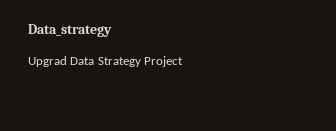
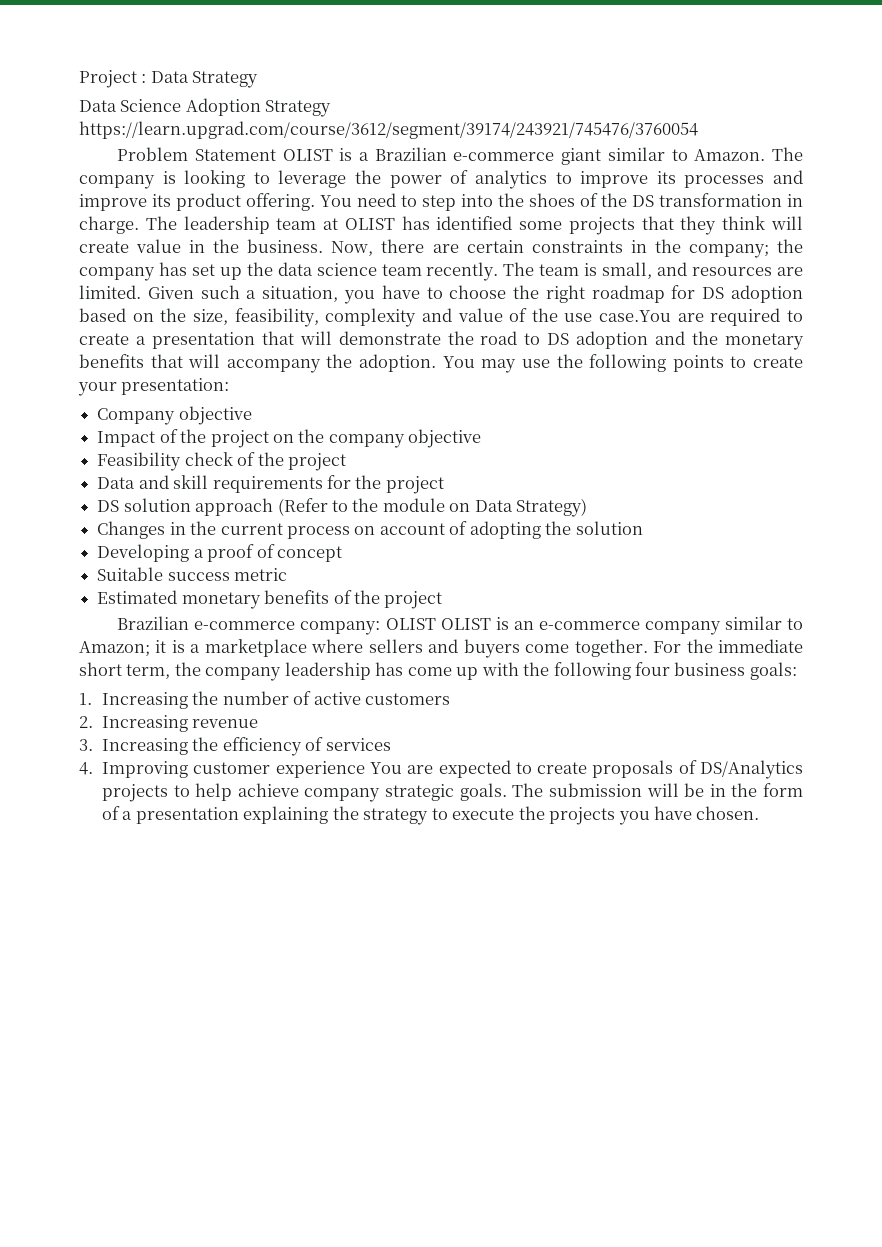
- Data_strategy
- Upgrad Data Strategy Project
+ Project : Data Strategy
+ Data Science Adoption Strategy https://learn.upgrad.com/course/3612/segment/39174/243921/745476/3760054
+ Problem Statement OLIST is a Brazilian e-commerce giant similar to Amazon. The company is looking to leverage the power of analytics to improve its processes and improve its product offering. You need to step into the shoes of the DS transformation in charge. The leadership team at OLIST has identified some projects that they think will create value in the business. Now, there are certain constraints in the company; the company has set up the data science team recently. The team is small, and resources are limited. Given such a situation, you have to choose the right roadmap for DS adoption based on the size, feasibility, complexity and value of the use case.You are required to create a presentation that will demonstrate the road to DS adoption and the monetary benefits that will accompany the adoption. You may use the following points to create your presentation:
+ Company objective
+ Impact of the project on the company objective
+ Feasibility check of the project
+ Data and skill requirements for the project
+ DS solution approach (Refer to the module on Data Strategy)
+ Changes in the current process on account of adopting the solution
+ Developing a proof of concept
+ Suitable success metric
+ Estimated monetary benefits of the project
+ Brazilian e-commerce company: OLIST OLIST is an e-commerce company similar to Amazon; it is a marketplace where sellers and buyers come together. For the immediate short term, the company leadership has come up with the following four business goals:
+ 1. Increasing the number of active customers
+ 2. Increasing revenue
+ 3. Increasing the efficiency of services
+ 4. Improving customer experience You are expected to create proposals of DS/Analytics projects to help achieve company strategic goals. The submission will be in the form of a presentation explaining the strategy to execute the projects you have chosen.

